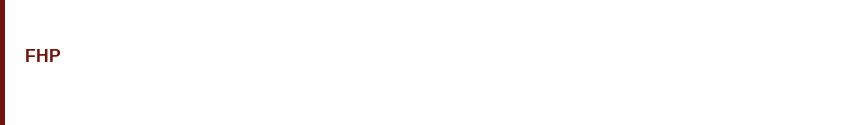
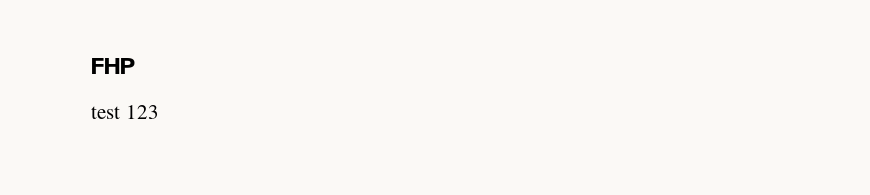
+ test 123

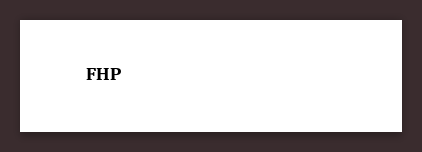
- test 123

